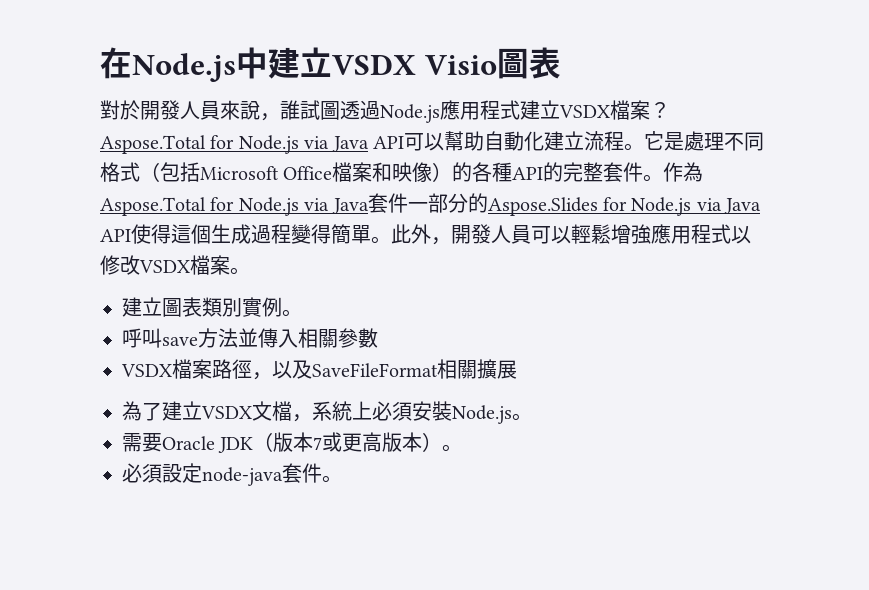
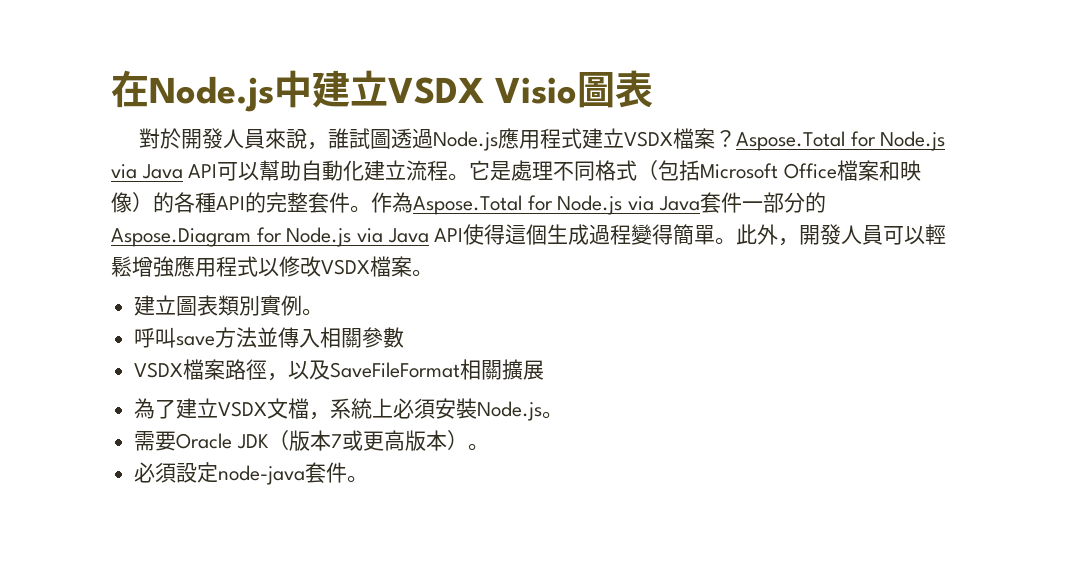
- 作為Aspose.Total for Node.js via Java套件一部分的Aspose.Slides for Node.js via Java API使得這個生成過程變得簡單。
+ 作為Aspose.Total for Node.js via Java套件一部分的Aspose.Diagram for Node.js via Java API使得這個生成過程變得簡單。

